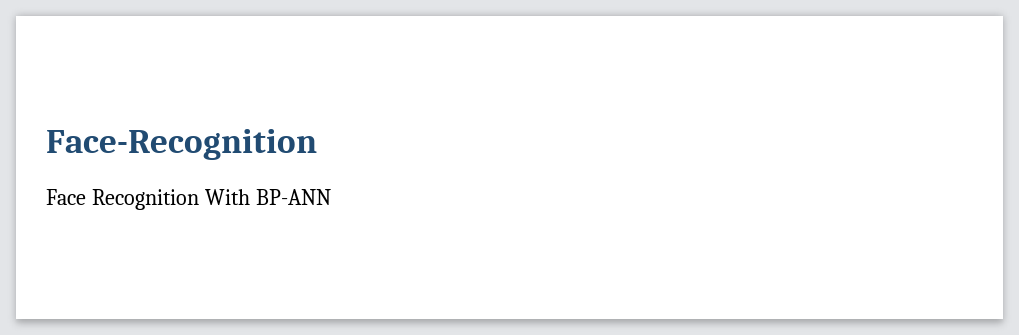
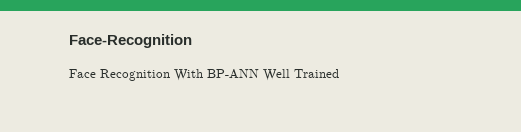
- Face Recognition With BP-ANN
+ Face Recognition With BP-ANN Well Trained

